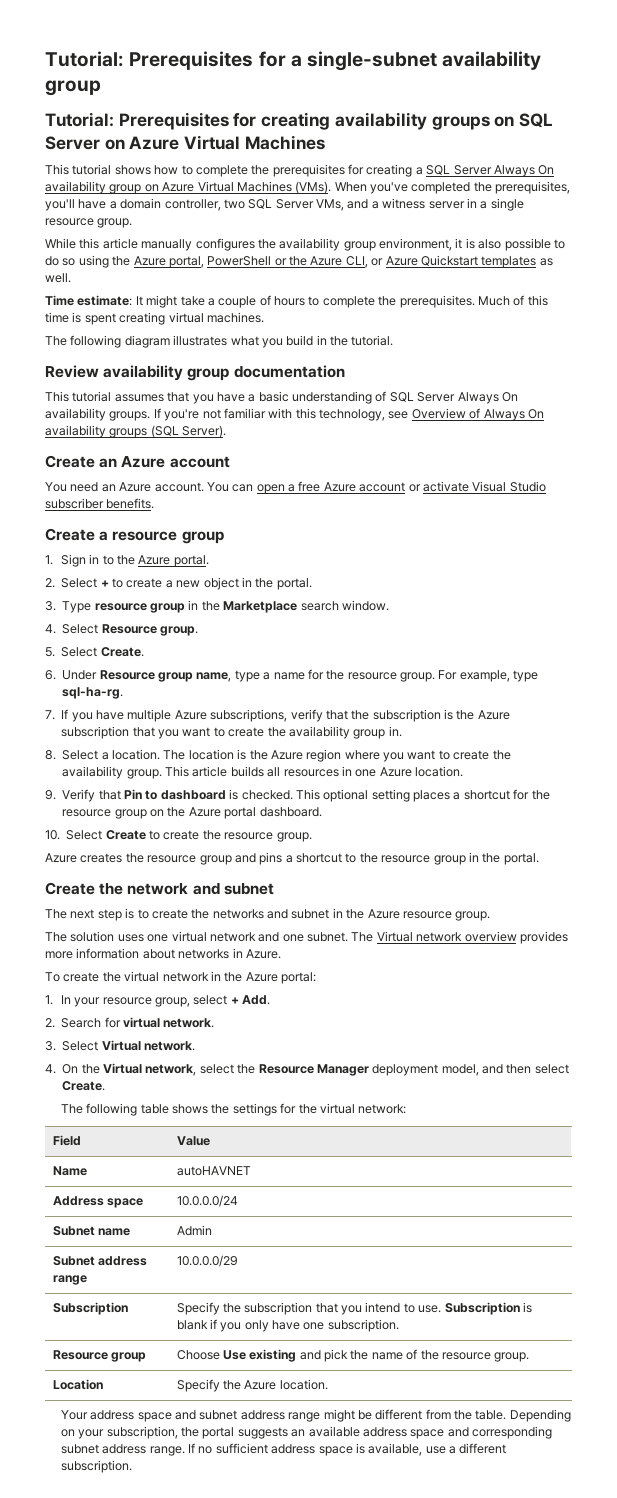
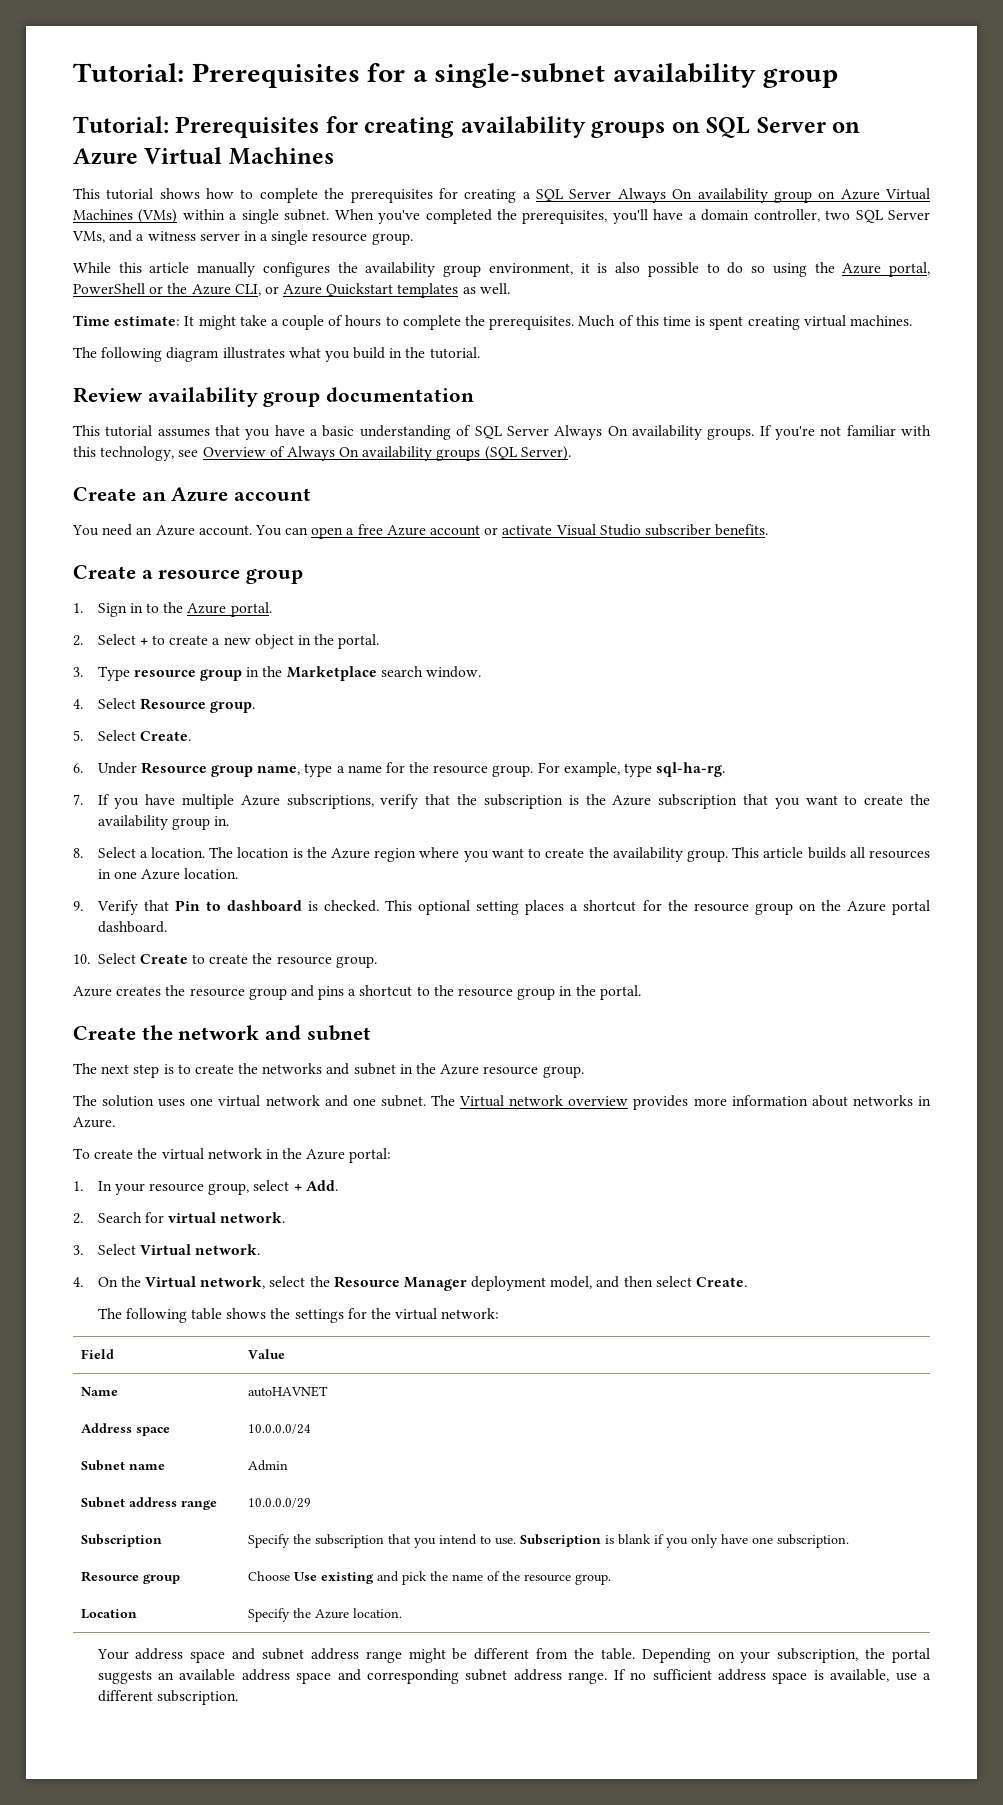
- This tutorial shows how to complete the prerequisites for creating a SQL Server Always On availability group on Azure Virtual Machines (VMs).
+ This tutorial shows how to complete the prerequisites for creating a SQL Server Always On availability group on Azure Virtual Machines (VMs) within a single subnet.

